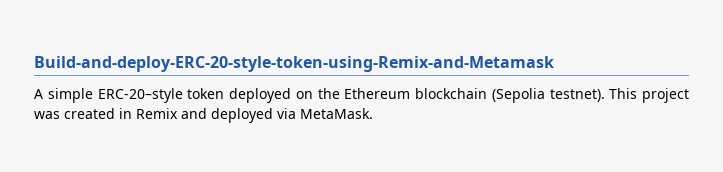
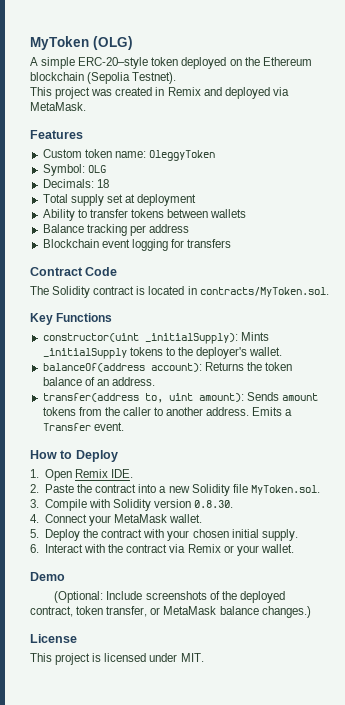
- Build-and-deploy-ERC-20-style-token-using-Remix-and-Metamask
+ MyToken (OLG)
- A simple ERC-20–style token deployed on the Ethereum blockchain (Sepolia testnet). This project was created in Remix and deployed via MetaMask.
+ A simple ERC-20–style token deployed on the Ethereum blockchain (Sepolia Testnet).
+ This project was created in Remix and deployed via MetaMask.
+ Features
+ Custom token name: OleggyToken
+ Symbol: OLG
+ Decimals: 18
+ Total supply set at deployment
+ Ability to transfer tokens between wallets
+ Balance tracking per address
+ Blockchain event logging for transfers
+ Contract Code
+ The Solidity contract is located in contracts/MyToken.sol.
+ Key Functions
+ constructor(uint _initialSupply): Mints _initialSupply tokens to the deployer's wallet.
+ balanceOf(address account): Returns the token balance of an address.
+ transfer(address to, uint amount): Sends amount tokens from the caller to another address. Emits a Transfer event.
+ How to Deploy
+ 1. Open Remix IDE.
+ 2. Paste the contract into a new Solidity file MyToken.sol.
+ 3. Compile with Solidity version 0.8.30.
+ 4. Connect your MetaMask wallet.
+ 5. Deploy the contract with your chosen initial supply.
+ 6. Interact with the contract via Remix or your wallet.
+ Demo
+ (Optional: Include screenshots of the deployed contract, token transfer, or MetaMask balance changes.)
+ License
+ This project is licensed under MIT.

